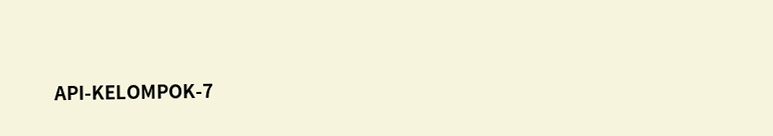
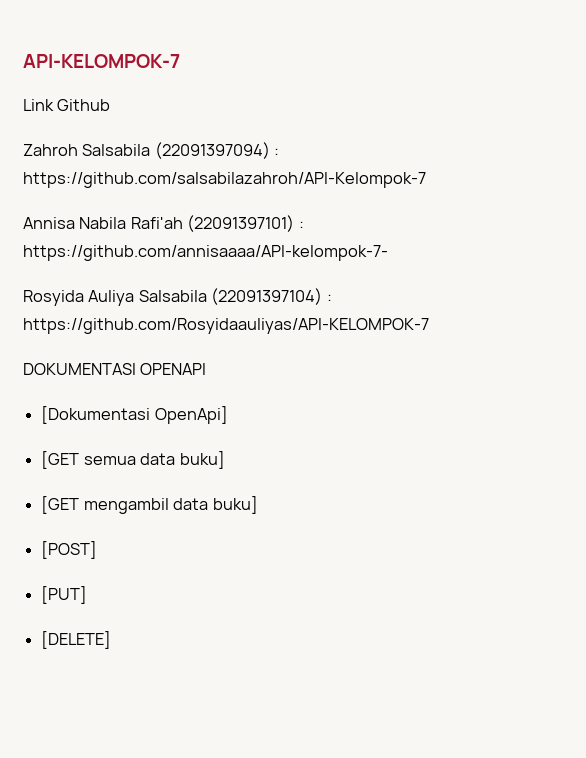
+ Link Github
+ Zahroh Salsabila (22091397094) : https://github.com/salsabilazahroh/API-Kelompok-7
+ Annisa Nabila Rafi'ah (22091397101) : https://github.com/annisaaaa/API-kelompok-7-
+ Rosyida Auliya Salsabila (22091397104) : https://github.com/Rosyidaauliyas/API-KELOMPOK-7
+ DOKUMENTASI OPENAPI
+ [Dokumentasi OpenApi]
+ [GET semua data buku]
+ [GET mengambil data buku]
+ [POST]
+ [PUT]
+ [DELETE]

